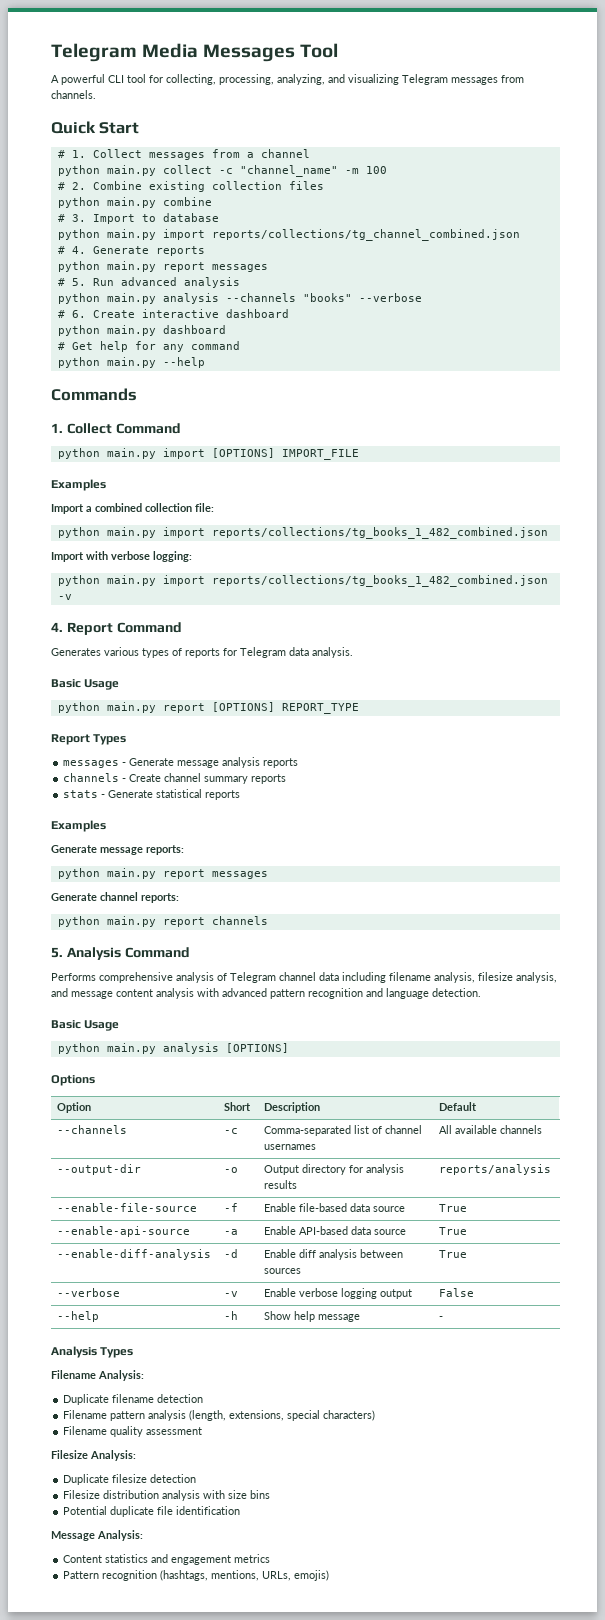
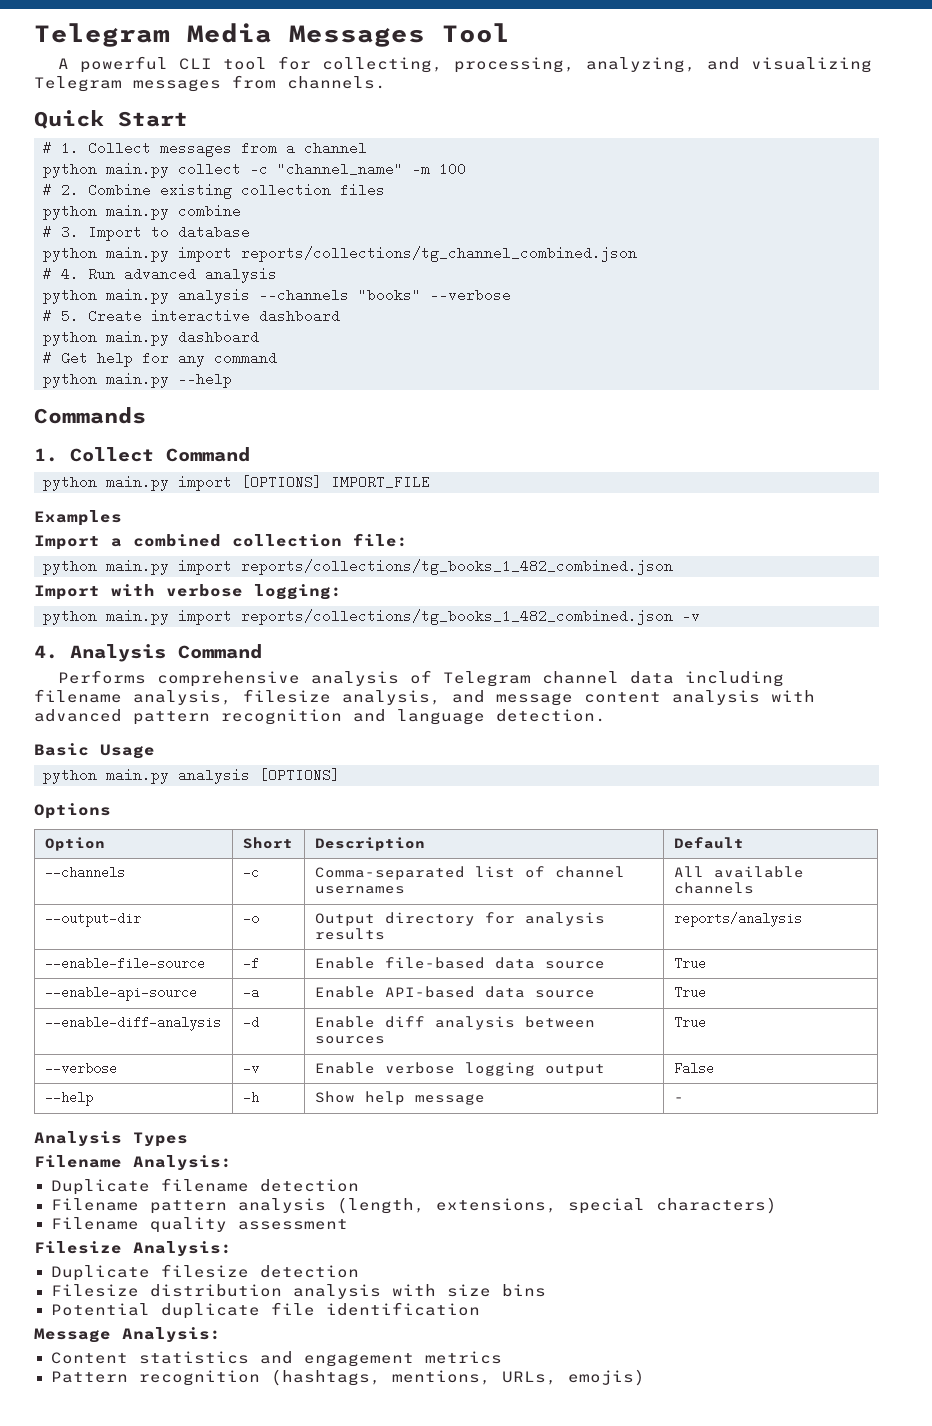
- # 4. Generate reports
- python main.py report messages
- # 5. Run advanced analysis
+ # 4. Run advanced analysis
- # 6. Create interactive dashboard
+ # 5. Create interactive dashboard
- 4. Report Command
- Generates various types of reports for Telegram data analysis.
- Basic Usage
- python main.py report [OPTIONS] REPORT_TYPE
- Report Types
- messages - Generate message analysis reports
- channels - Create channel summary reports
- stats - Generate statistical reports
- Examples
- Generate message reports:
- python main.py report messages
- Generate channel reports:
- python main.py report channels
- 5. Analysis Command
+ 4. Analysis Command

